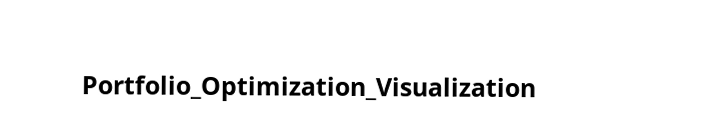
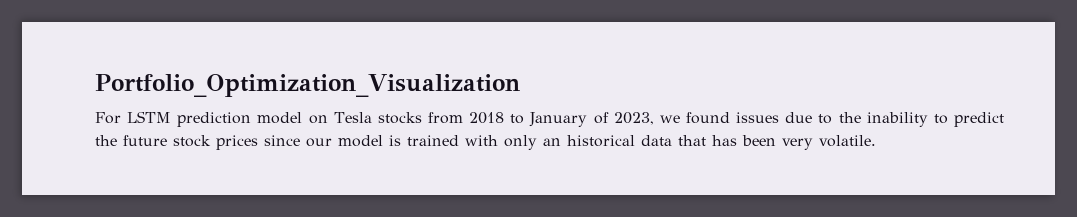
+ For LSTM prediction model on Tesla stocks from 2018 to January of 2023, we found issues due to the inability to predict the future stock prices since our model is trained with only an historical data that has been very volatile.

